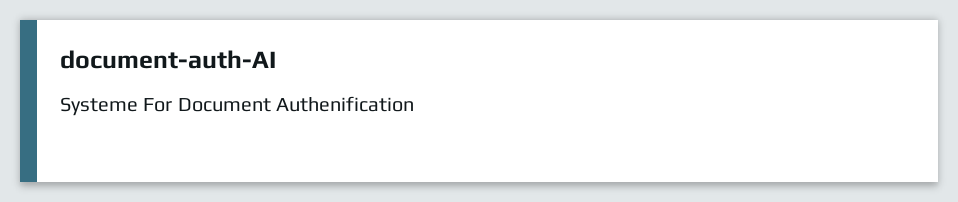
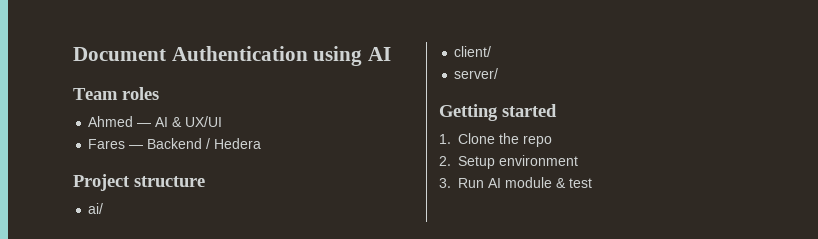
- document-auth-AI
- Systeme For Document Authenification
+ Document Authentication using AI
+ Team roles
+ Ahmed — AI & UX/UI
+ Fares — Backend / Hedera
+ Project structure
+ ai/
+ client/
+ server/
+ Getting started
+ 1. Clone the repo
+ 2. Setup environment
+ 3. Run AI module & test

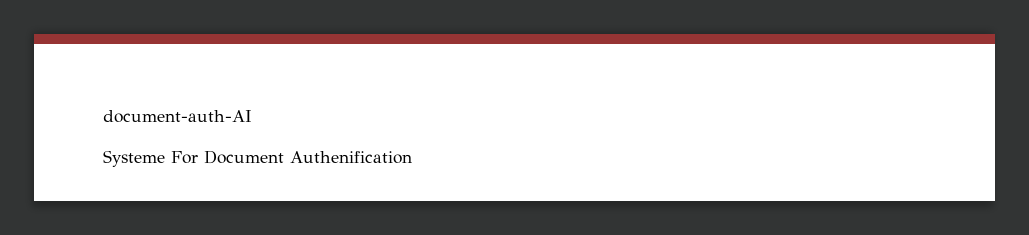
- Document Authentication using AI
- Team roles
- Ahmed — AI & UX/UI
- Fares — Backend / Hedera
- Project structure
- ai/
- client/
- server/
- Getting started
- 1. Clone the repo
- 2. Setup environment
- 3. Run AI module & test
+ document-auth-AI
+ Systeme For Document Authenification

